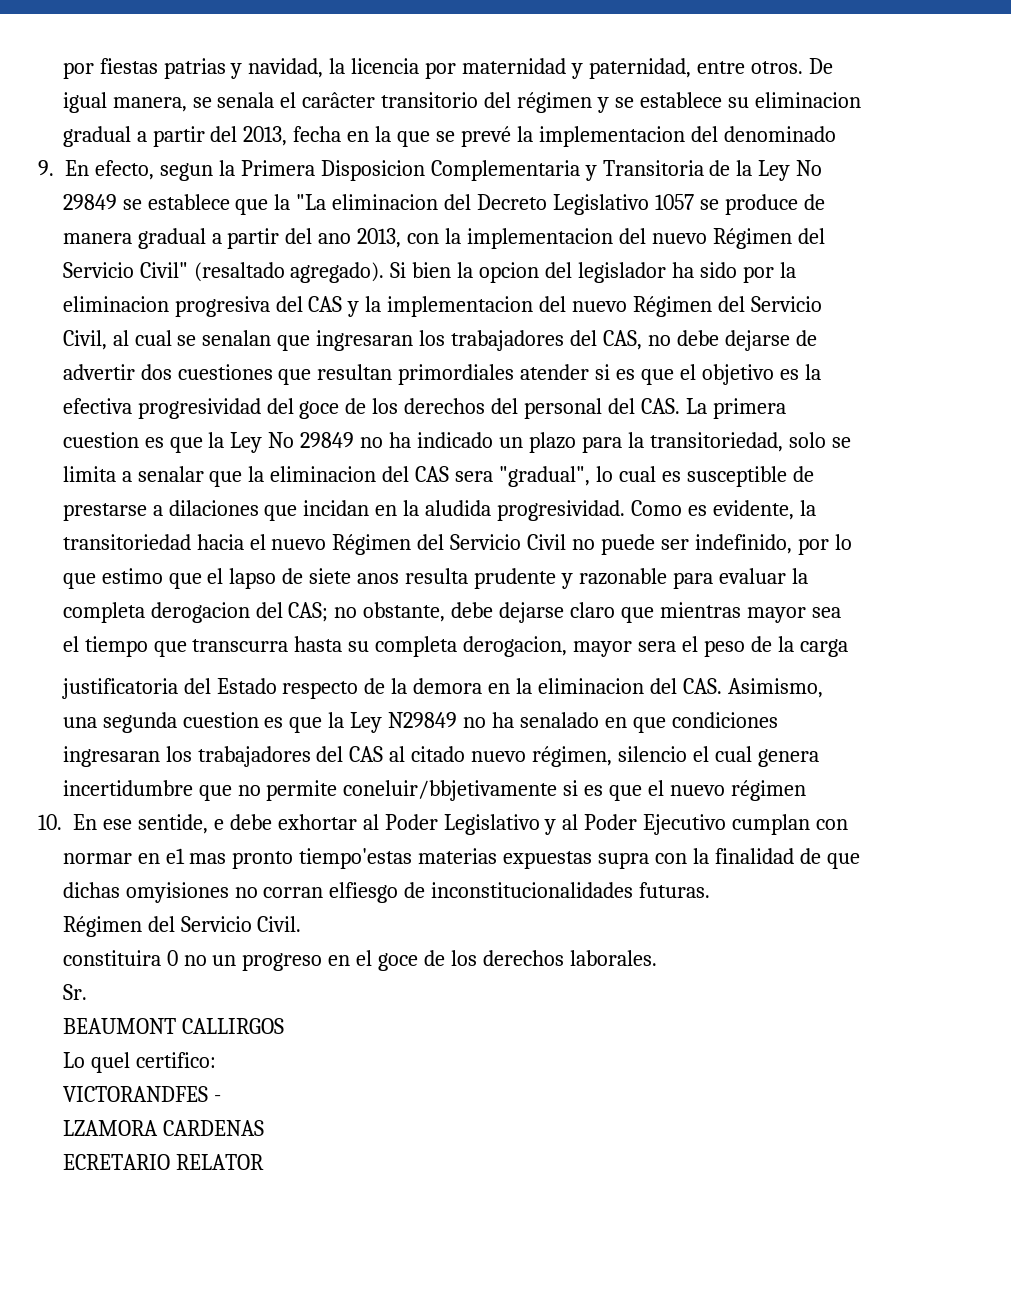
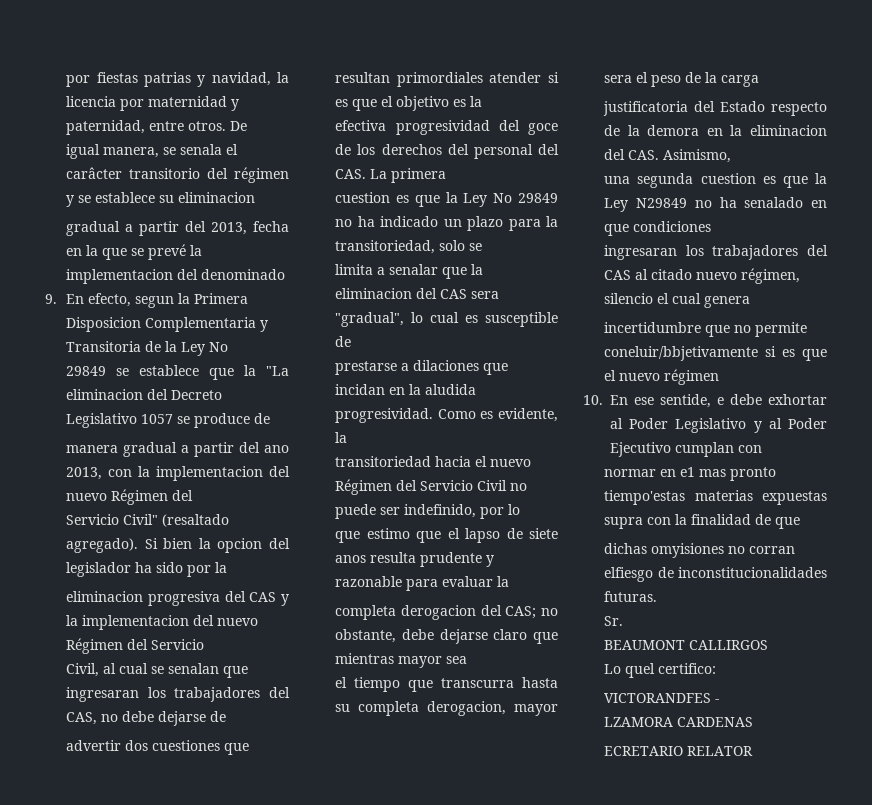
- Régimen del Servicio Civil.
- constituira 0 no un progreso en el goce de los derechos laborales.

